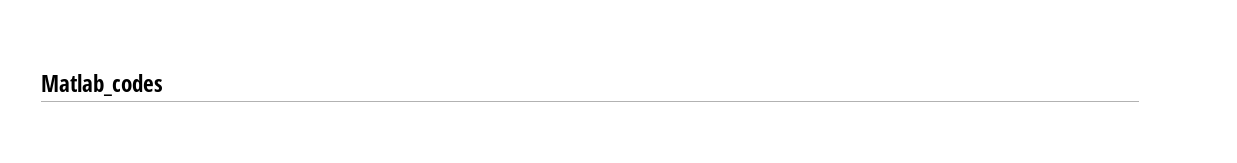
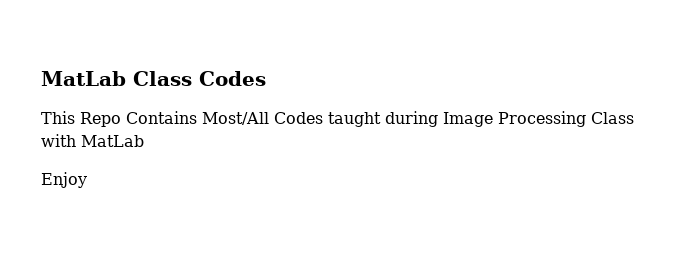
- Matlab_codes
+ MatLab Class Codes
+ This Repo Contains Most/All Codes taught during Image Processing Class with MatLab
+ Enjoy

